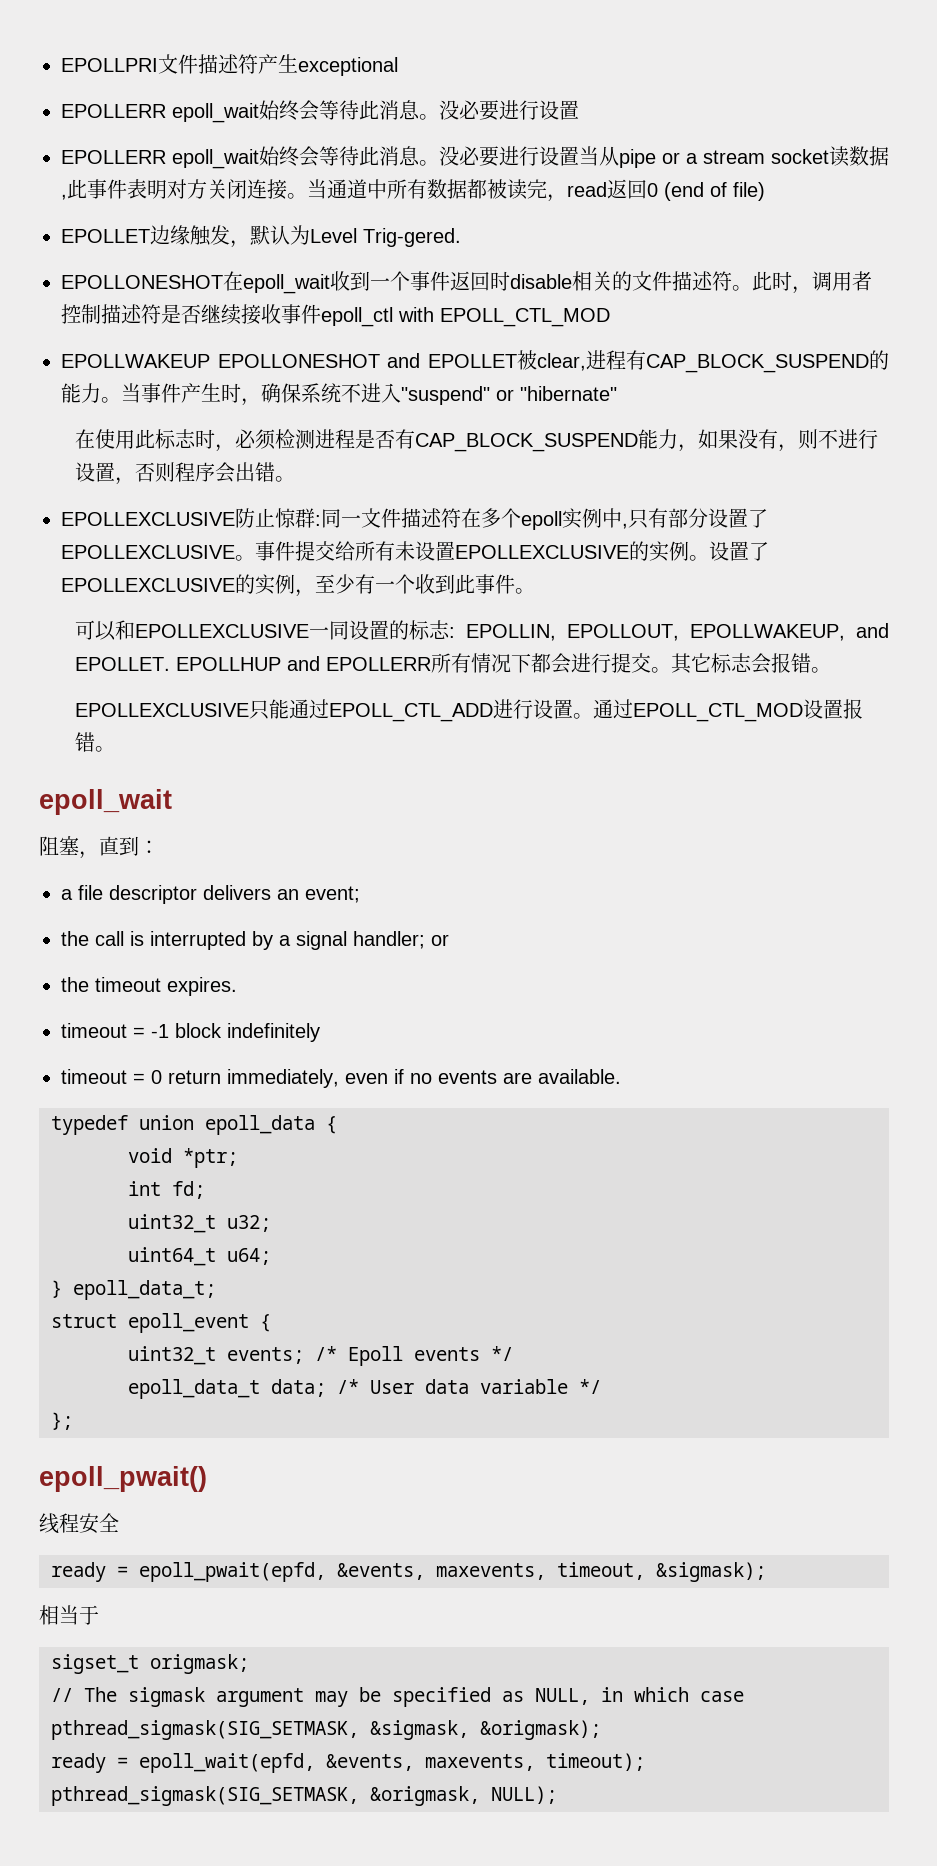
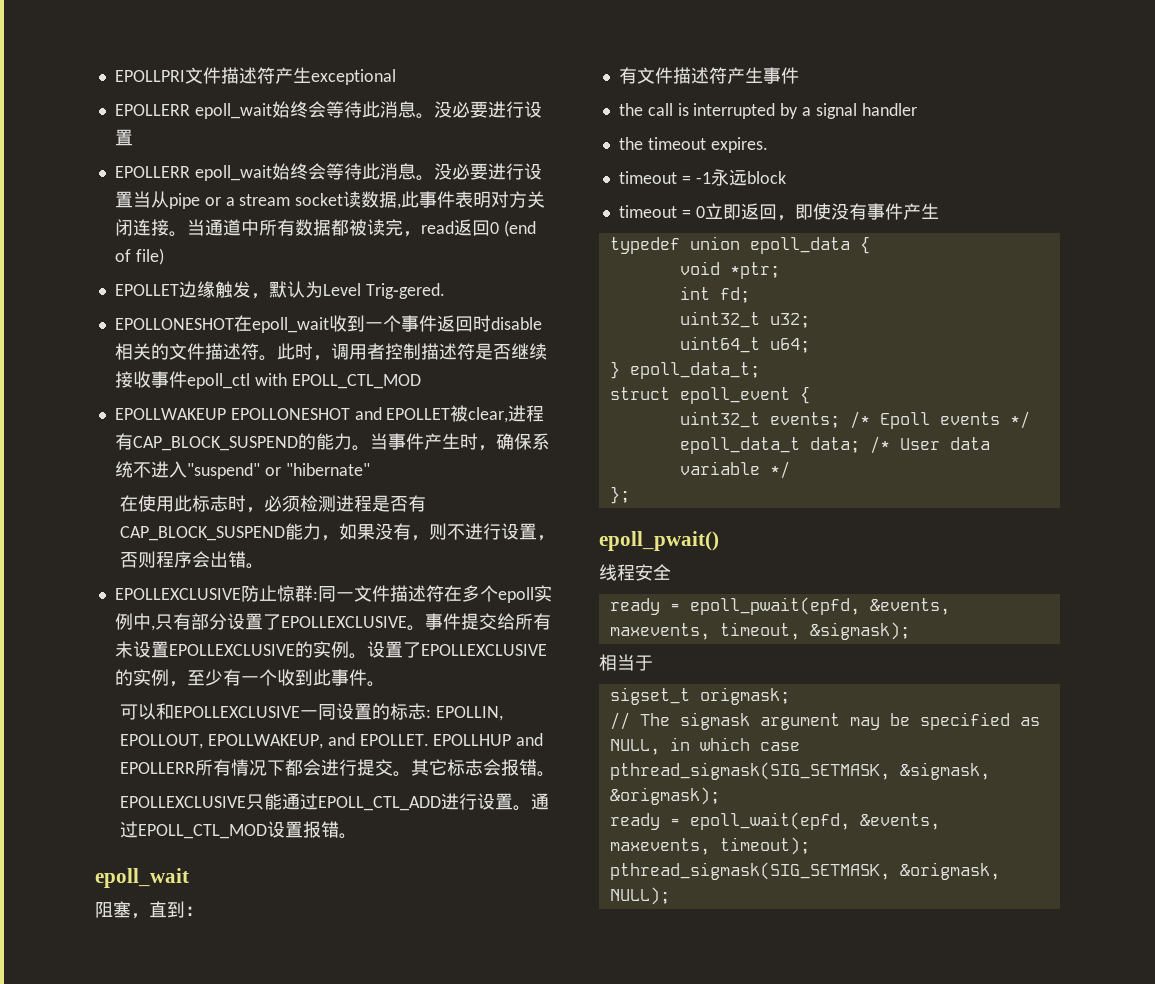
- a file descriptor delivers an event;
+ 有文件描述符产生事件
- the call is interrupted by a signal handler; or
+ the call is interrupted by a signal handler
- timeout = -1 block indefinitely
+ timeout = -1永远block
- timeout = 0 return immediately, even if no events are available.
+ timeout = 0立即返回，即使没有事件产生

